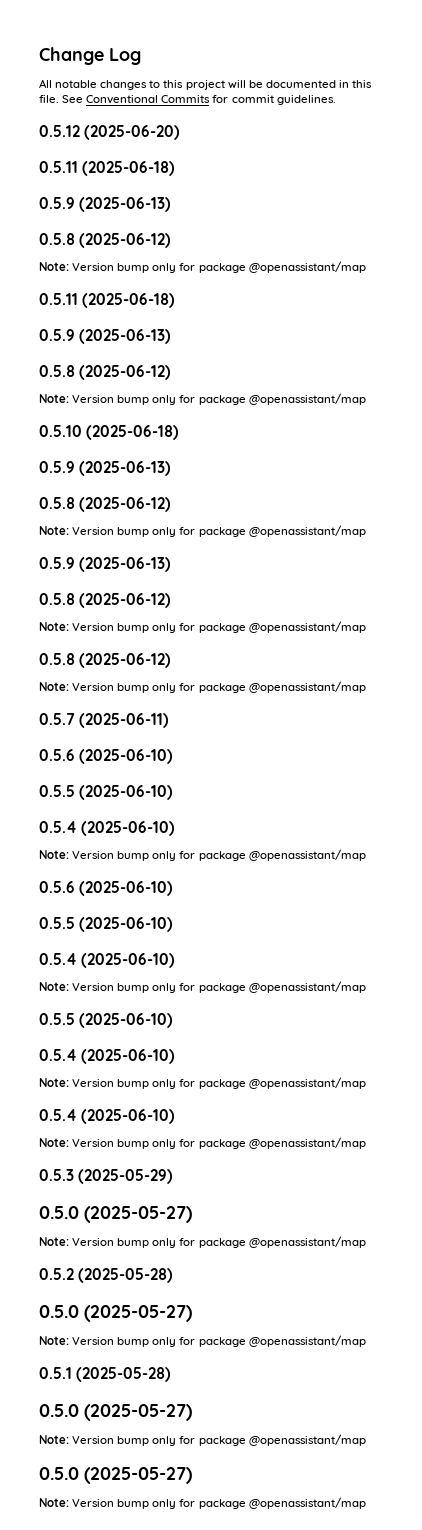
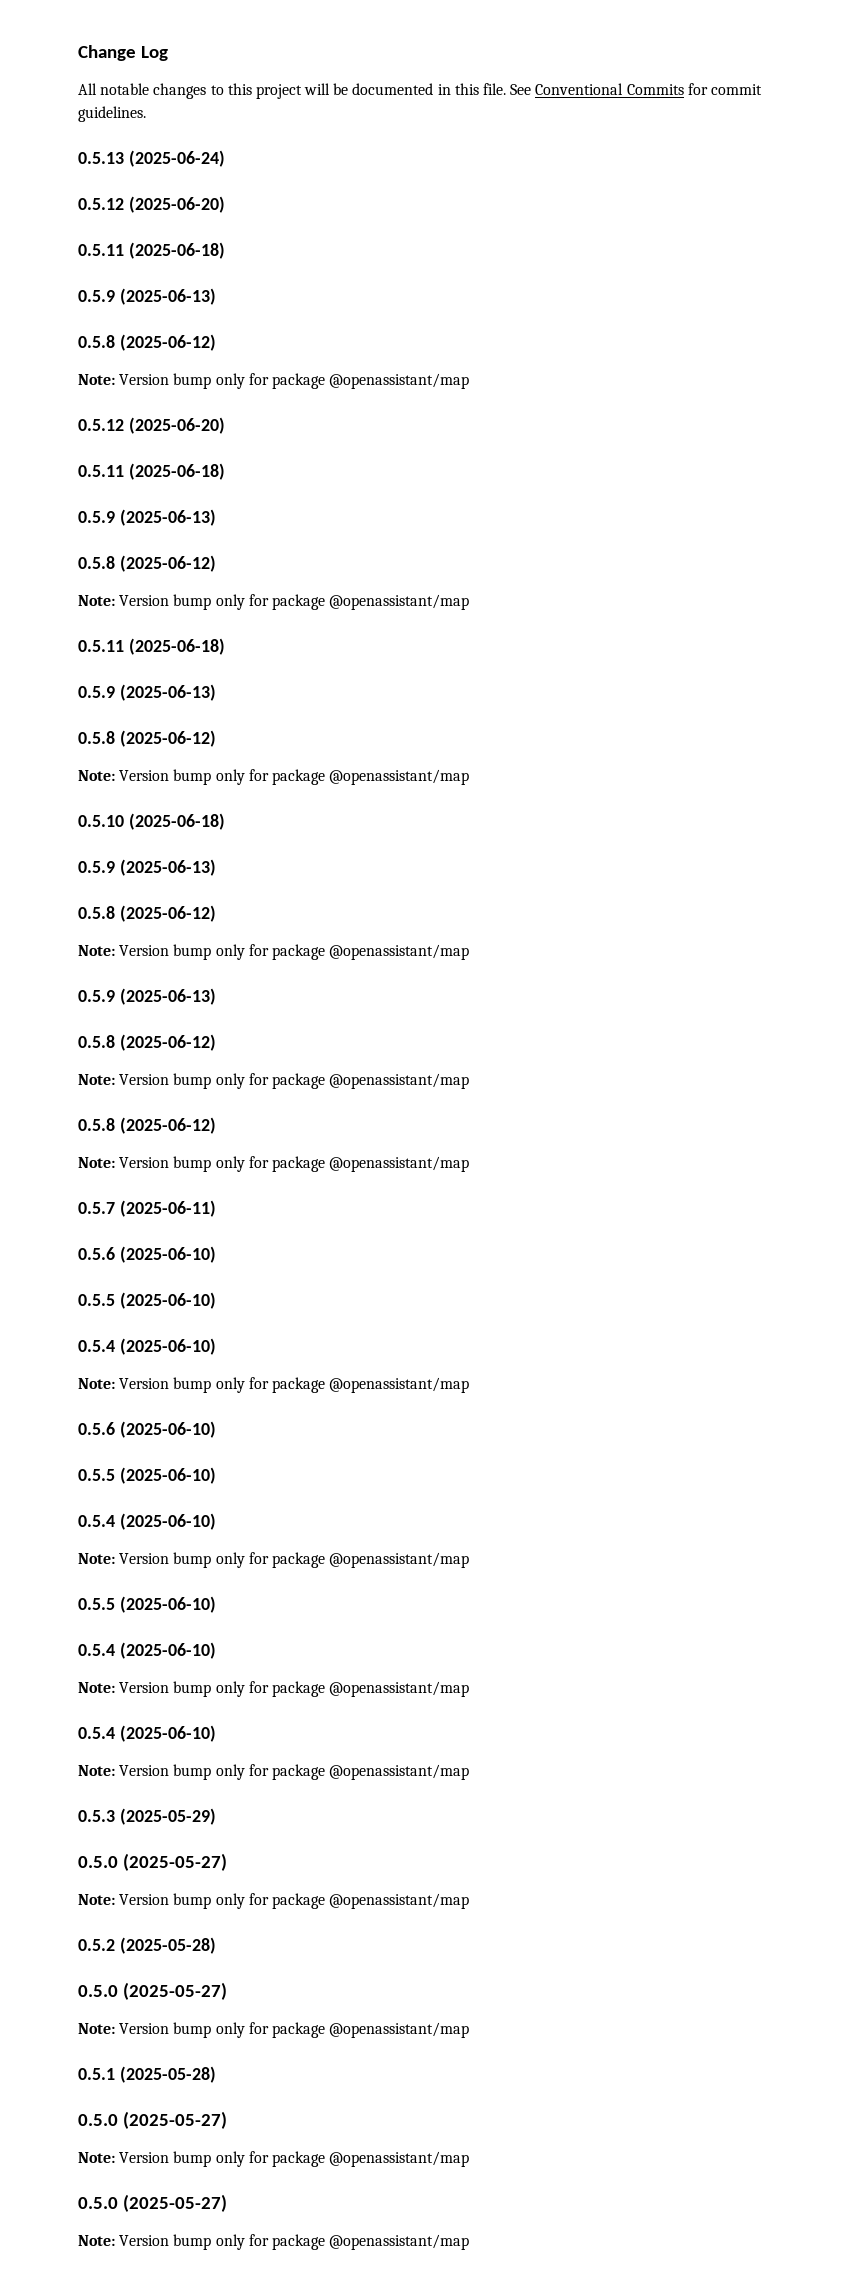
+ 0.5.13 (2025-06-24)
+ 0.5.12 (2025-06-20)
+ 0.5.11 (2025-06-18)
+ 0.5.9 (2025-06-13)
+ 0.5.8 (2025-06-12)
+ Note: Version bump only for package @openassistant/map

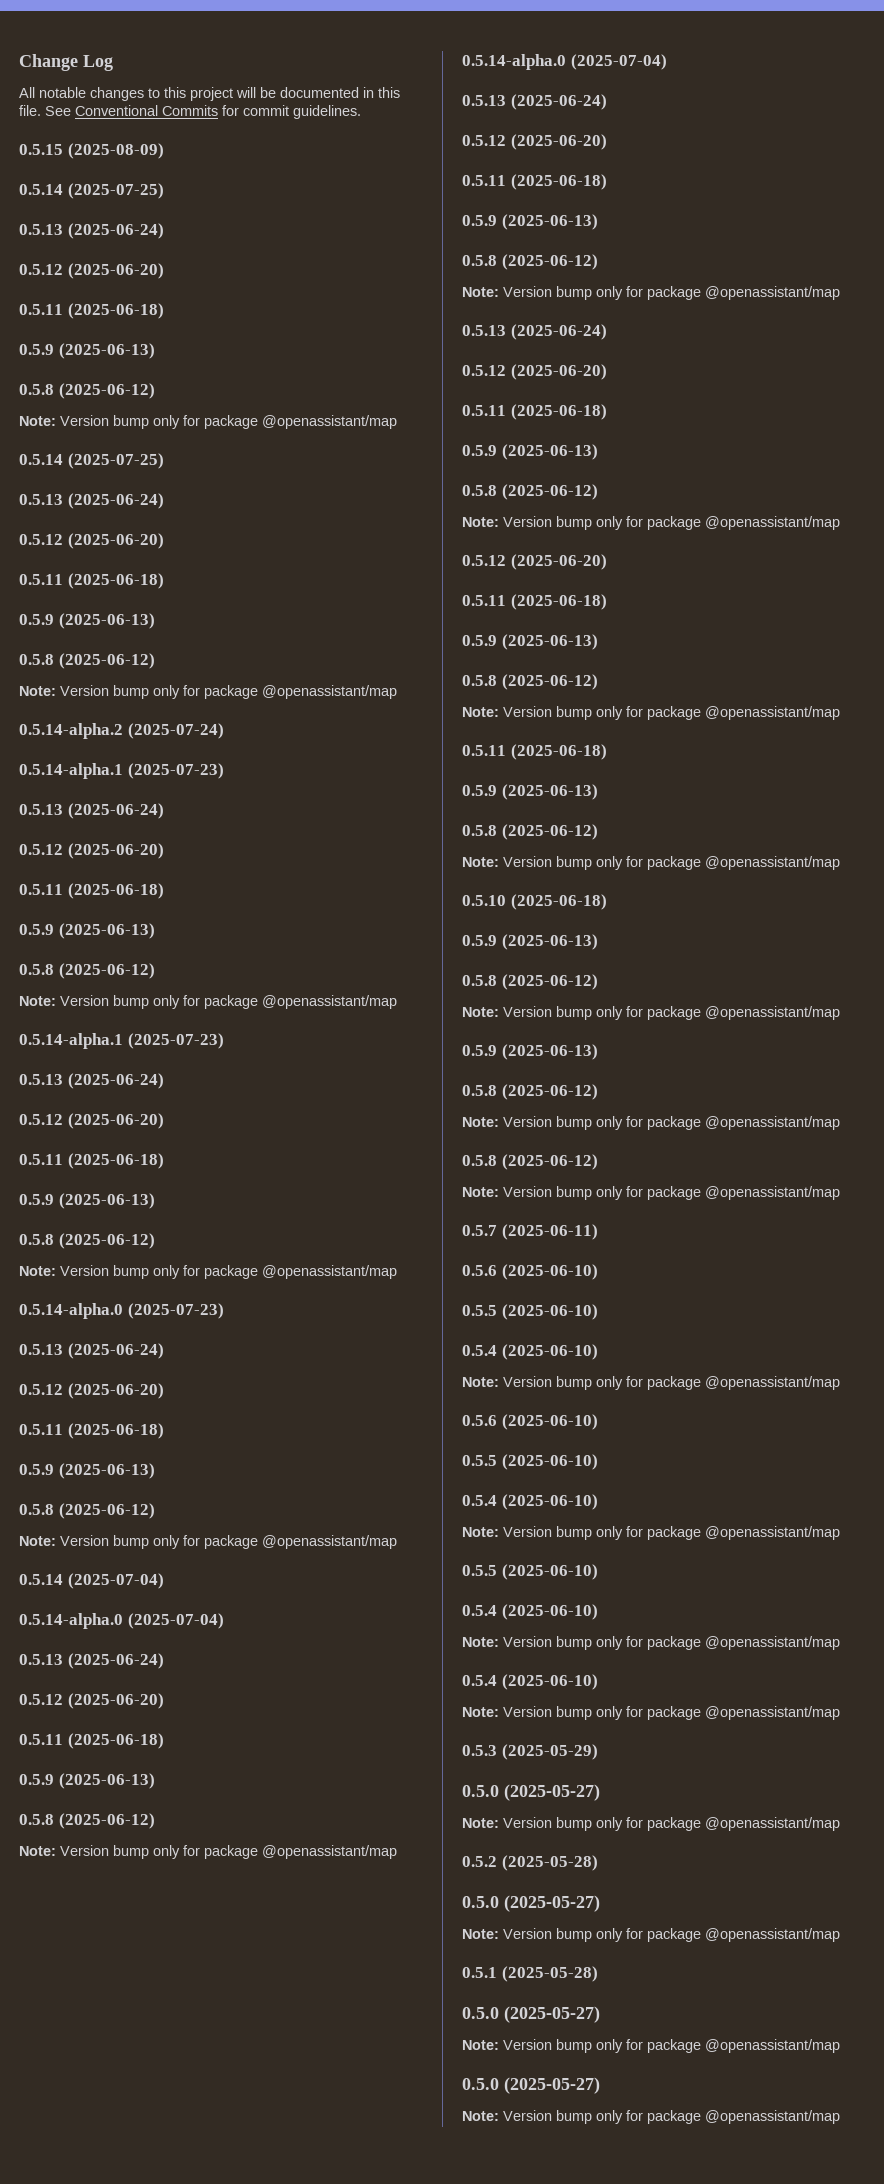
+ 0.5.15 (2025-08-09)
+ 0.5.14 (2025-07-25)
+ 0.5.13 (2025-06-24)
+ 0.5.12 (2025-06-20)
+ 0.5.11 (2025-06-18)
+ 0.5.9 (2025-06-13)
+ 0.5.8 (2025-06-12)
+ Note: Version bump only for package @openassistant/map
+ 0.5.14 (2025-07-25)
+ 0.5.13 (2025-06-24)
+ 0.5.12 (2025-06-20)
+ 0.5.11 (2025-06-18)
+ 0.5.9 (2025-06-13)
+ 0.5.8 (2025-06-12)
+ Note: Version bump only for package @openassistant/map
+ 0.5.14-alpha.2 (2025-07-24)
+ 0.5.14-alpha.1 (2025-07-23)
+ 0.5.13 (2025-06-24)
+ 0.5.12 (2025-06-20)
+ 0.5.11 (2025-06-18)
+ 0.5.9 (2025-06-13)
+ 0.5.8 (2025-06-12)
+ Note: Version bump only for package @openassistant/map
+ 0.5.14-alpha.1 (2025-07-23)
+ 0.5.13 (2025-06-24)
+ 0.5.12 (2025-06-20)
+ 0.5.11 (2025-06-18)
+ 0.5.9 (2025-06-13)
+ 0.5.8 (2025-06-12)
+ Note: Version bump only for package @openassistant/map
+ 0.5.14-alpha.0 (2025-07-23)
+ 0.5.13 (2025-06-24)
+ 0.5.12 (2025-06-20)
+ 0.5.11 (2025-06-18)
+ 0.5.9 (2025-06-13)
+ 0.5.8 (2025-06-12)
+ Note: Version bump only for package @openassistant/map
+ 0.5.14 (2025-07-04)
+ 0.5.14-alpha.0 (2025-07-04)
+ 0.5.13 (2025-06-24)
+ 0.5.12 (2025-06-20)
+ 0.5.11 (2025-06-18)
+ 0.5.9 (2025-06-13)
+ 0.5.8 (2025-06-12)
+ Note: Version bump only for package @openassistant/map
+ 0.5.14-alpha.0 (2025-07-04)
+ 0.5.13 (2025-06-24)
+ 0.5.12 (2025-06-20)
+ 0.5.11 (2025-06-18)
+ 0.5.9 (2025-06-13)
+ 0.5.8 (2025-06-12)
+ Note: Version bump only for package @openassistant/map

